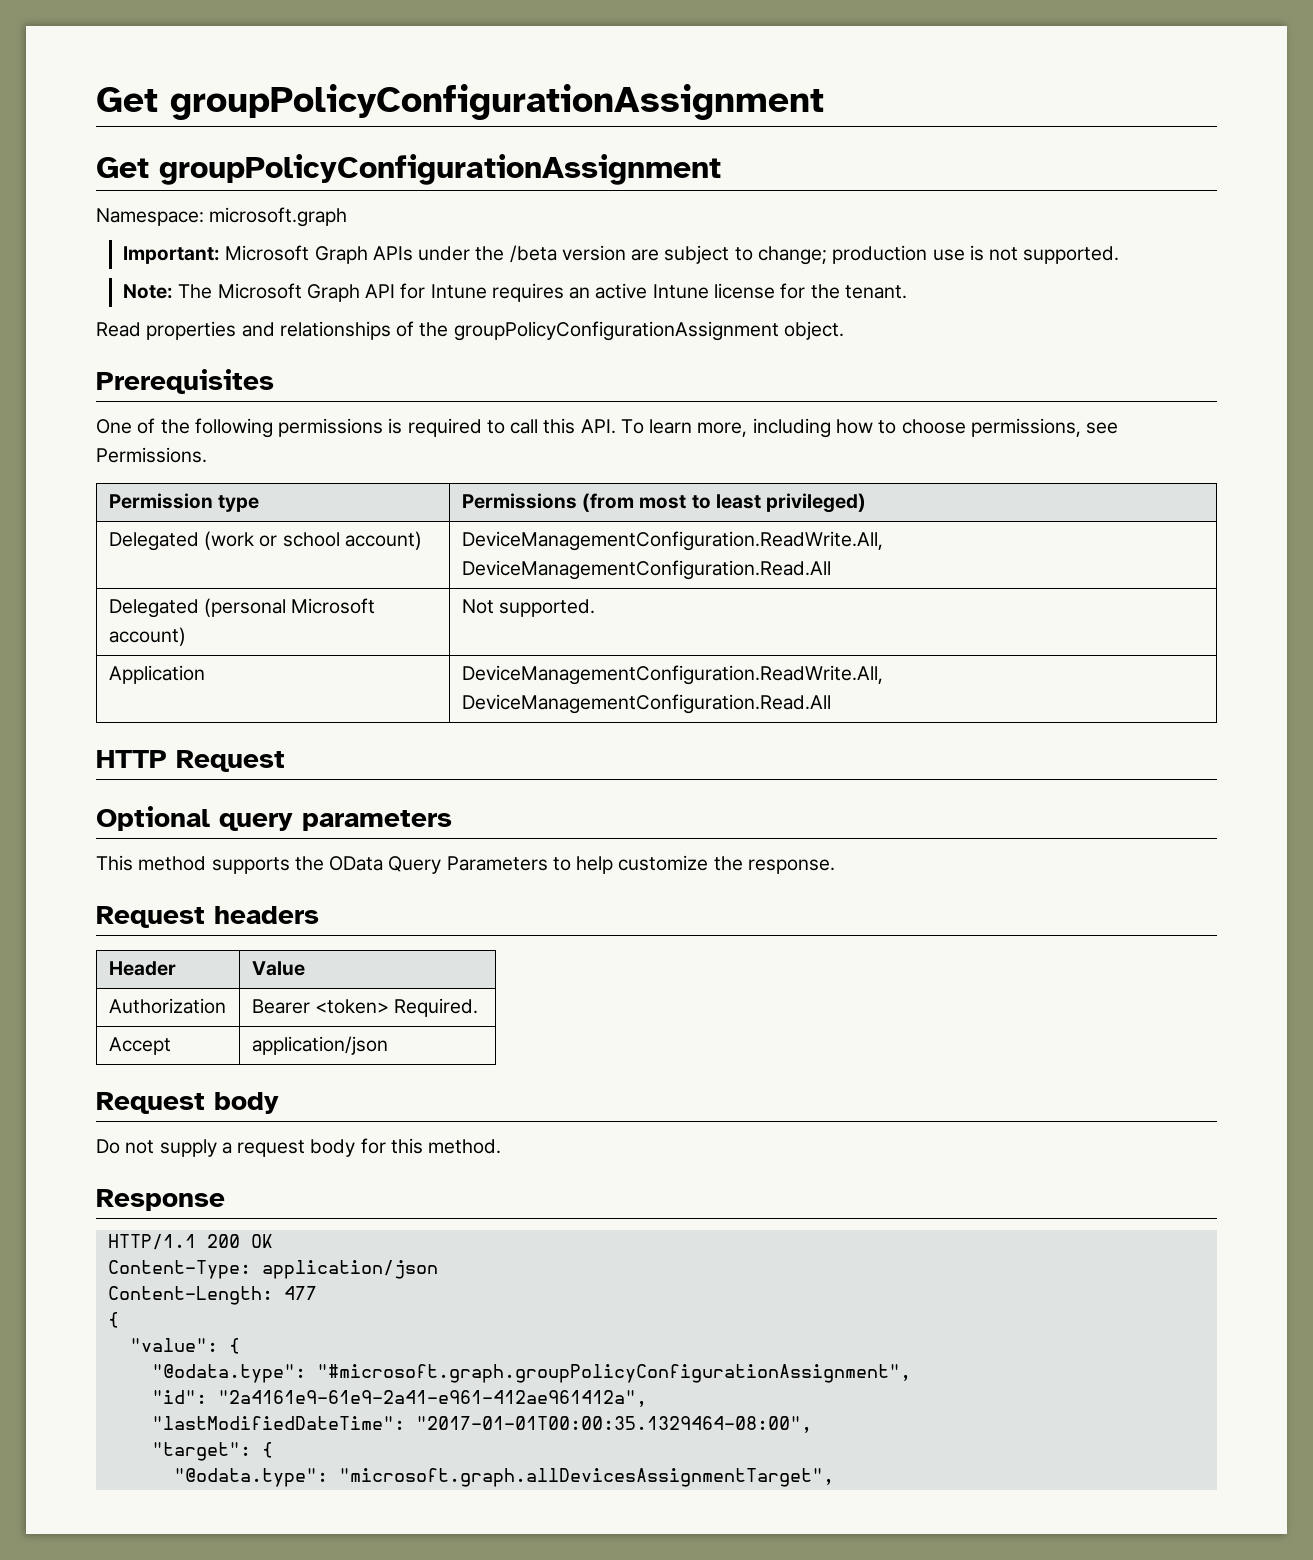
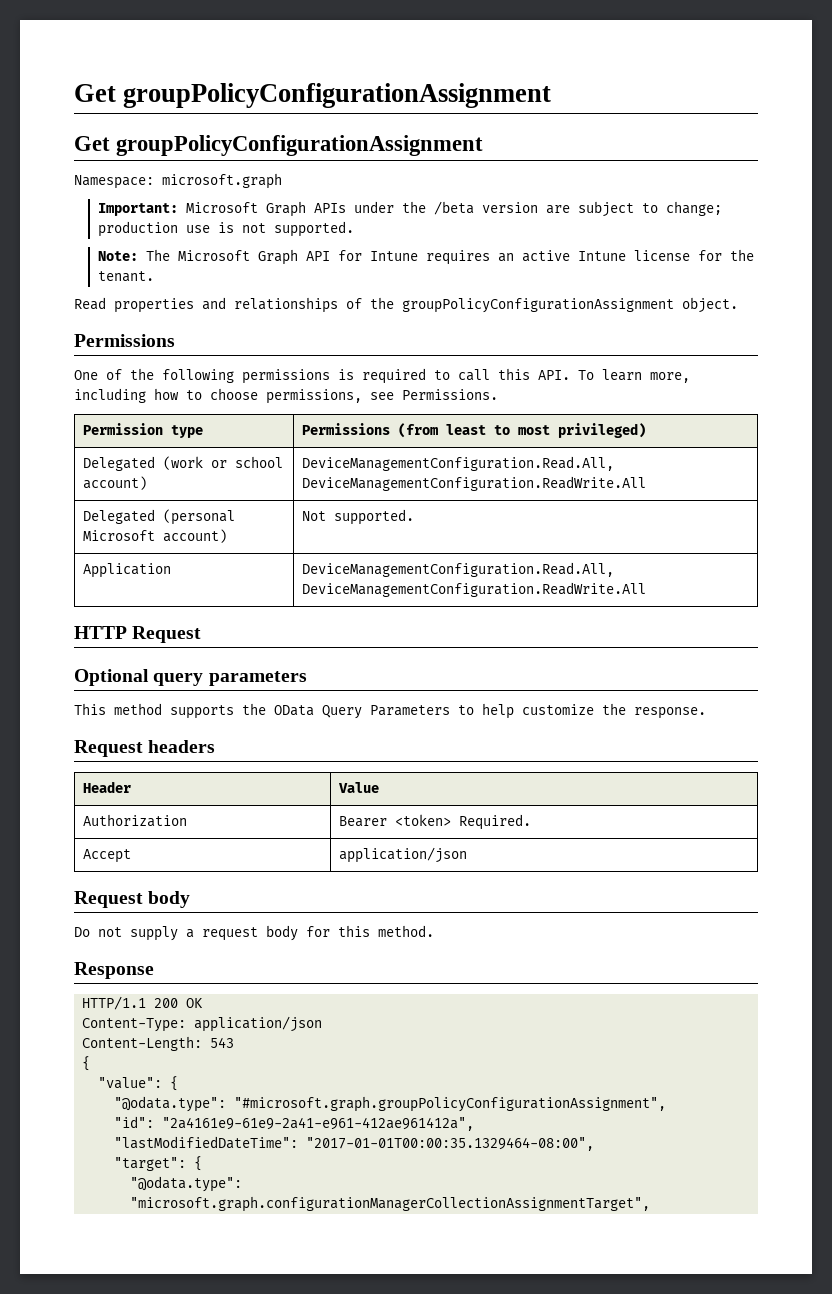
  Read properties and relationships of the groupPolicyConfigurationAssignment object.
- Prerequisites
+ Permissions
- Permission type | Permissions (from most to least privileged)
+ Permission type | Permissions (from least to most privileged)
- Delegated (work or school account) | DeviceManagementConfiguration.ReadWrite.All, DeviceManagementConfiguration.Read.All
+ Delegated (work or school account) | DeviceManagementConfiguration.Read.All, DeviceManagementConfiguration.ReadWrite.All
- Application | DeviceManagementConfiguration.ReadWrite.All, DeviceManagementConfiguration.Read.All
+ Application | DeviceManagementConfiguration.Read.All, DeviceManagementConfiguration.ReadWrite.All
- Content-Length: 477
+ Content-Length: 543
- "@odata.type": "microsoft.graph.allDevicesAssignmentTarget",
+ "@odata.type": "microsoft.graph.configurationManagerCollectionAssignmentTarget",

